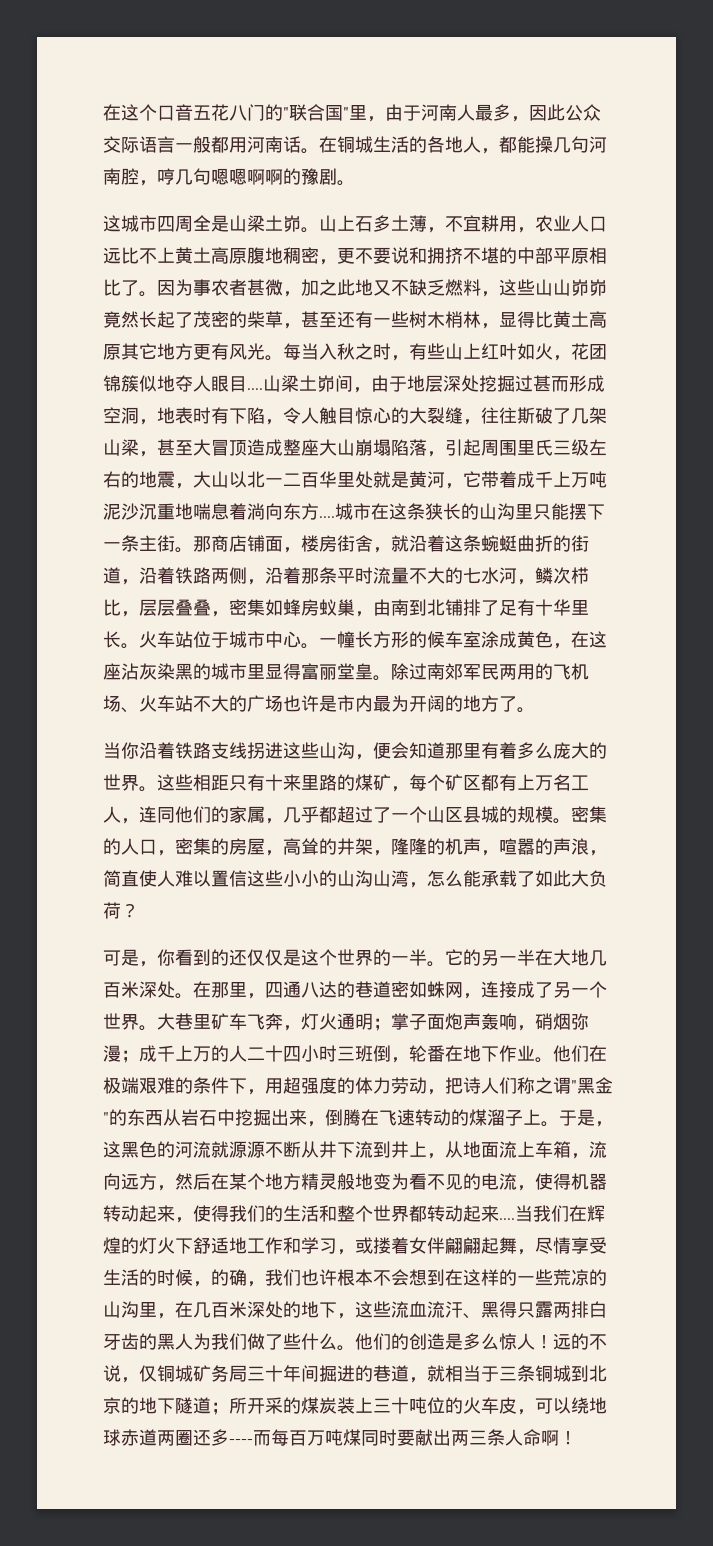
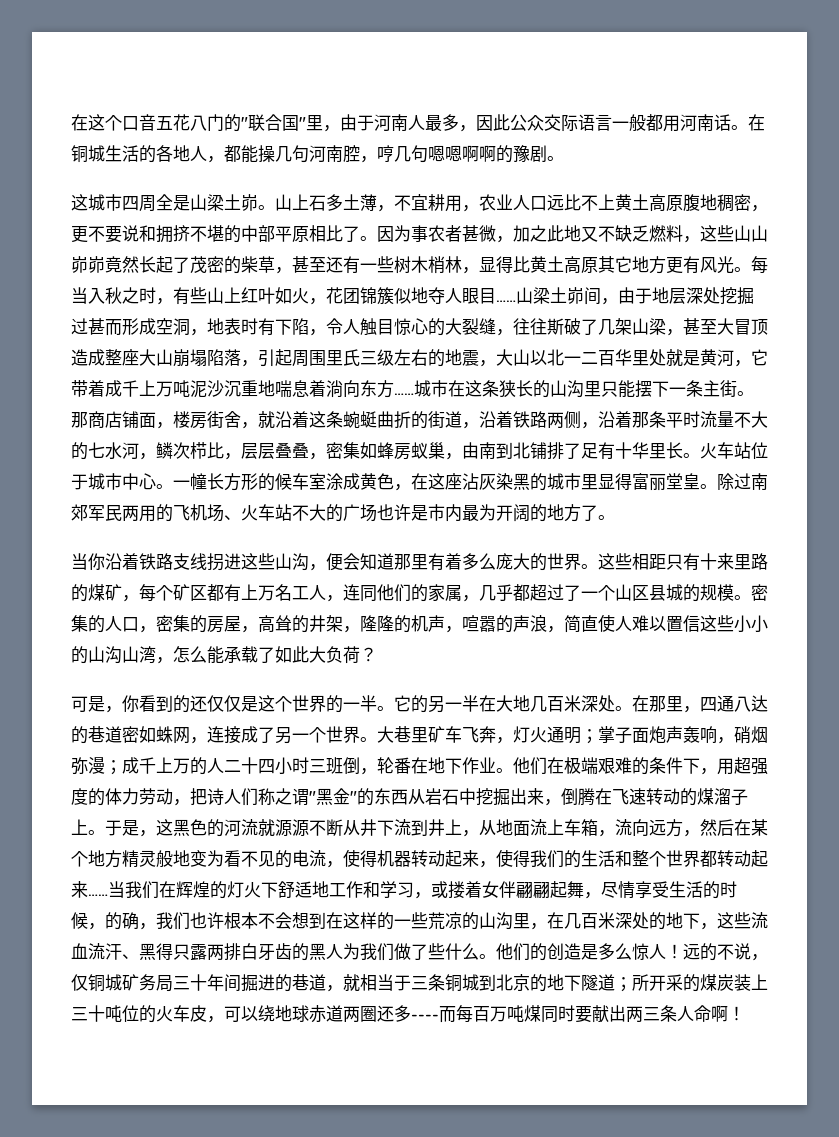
- 每当入秋之时，有些山上红叶如火，花团锦簇似地夺人眼目....
+ 每当入秋之时，有些山上红叶如火，花团锦簇似地夺人眼目……
- 山梁土峁间，由于地层深处挖掘过甚而形成空洞，地表时有下陷，令人触目惊心的大裂缝，往往斯破了几架山梁，甚至大冒顶造成整座大山崩塌陷落，引起周围里氏三级左右的地震，大山以北一二百华里处就是黄河，它带着成千上万吨泥沙沉重地喘息着淌向东方....
+ 山梁土峁间，由于地层深处挖掘过甚而形成空洞，地表时有下陷，令人触目惊心的大裂缝，往往斯破了几架山梁，甚至大冒顶造成整座大山崩塌陷落，引起周围里氏三级左右的地震，大山以北一二百华里处就是黄河，它带着成千上万吨泥沙沉重地喘息着淌向东方……
- 于是，这黑色的河流就源源不断从井下流到井上，从地面流上车箱，流向远方，然后在某个地方精灵般地变为看不见的电流，使得机器转动起来，使得我们的生活和整个世界都转动起来....
+ 于是，这黑色的河流就源源不断从井下流到井上，从地面流上车箱，流向远方，然后在某个地方精灵般地变为看不见的电流，使得机器转动起来，使得我们的生活和整个世界都转动起来……

